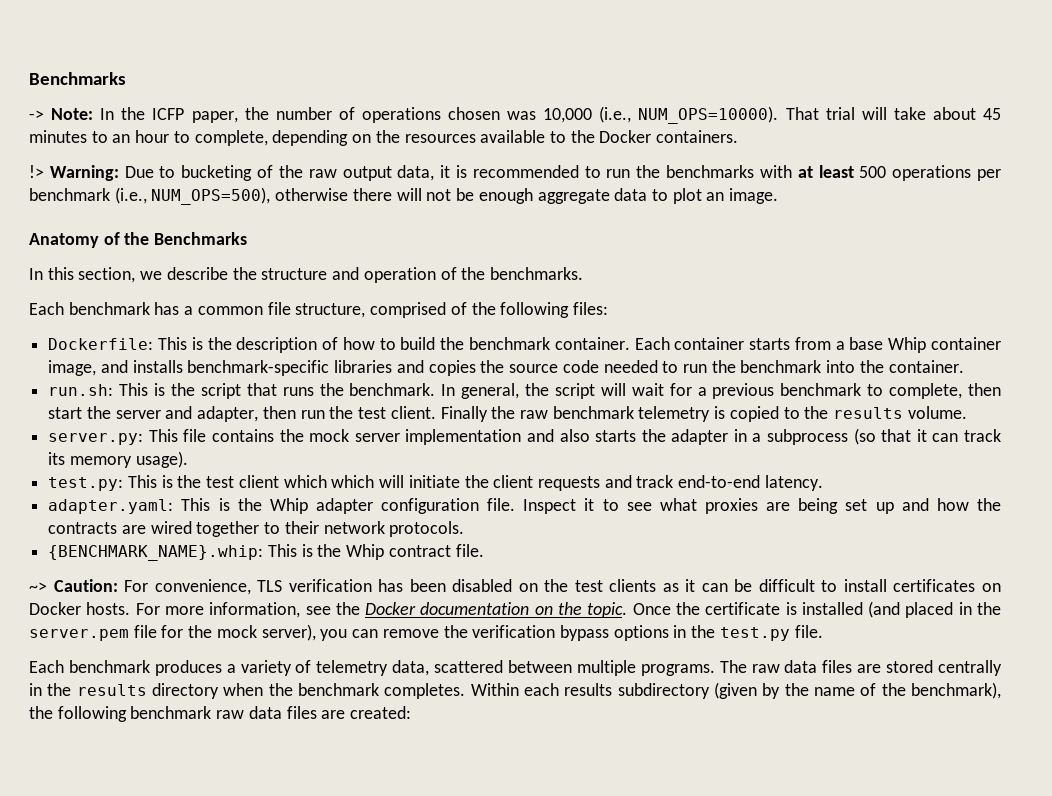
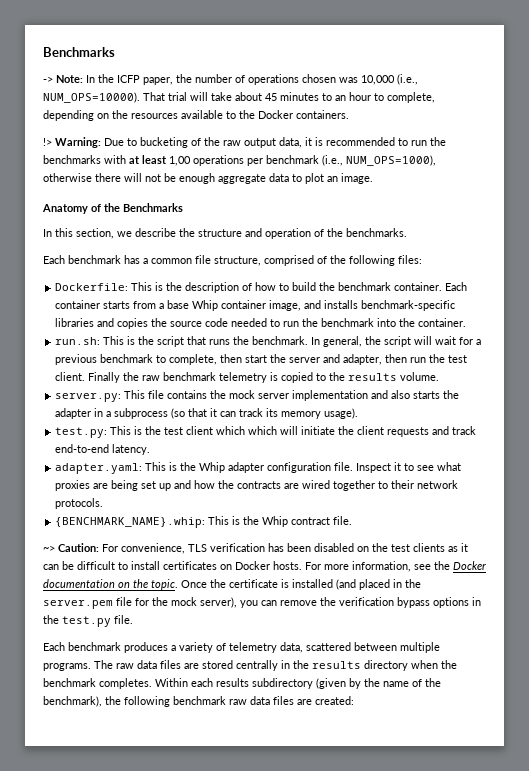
- !> Warning: Due to bucketing of the raw output data, it is recommended to run the benchmarks with at least 500 operations per benchmark (i.e., NUM_OPS=500), otherwise there will not be enough aggregate data to plot an image.
+ !> Warning: Due to bucketing of the raw output data, it is recommended to run the benchmarks with at least 1,00 operations per benchmark (i.e., NUM_OPS=1000), otherwise there will not be enough aggregate data to plot an image.

